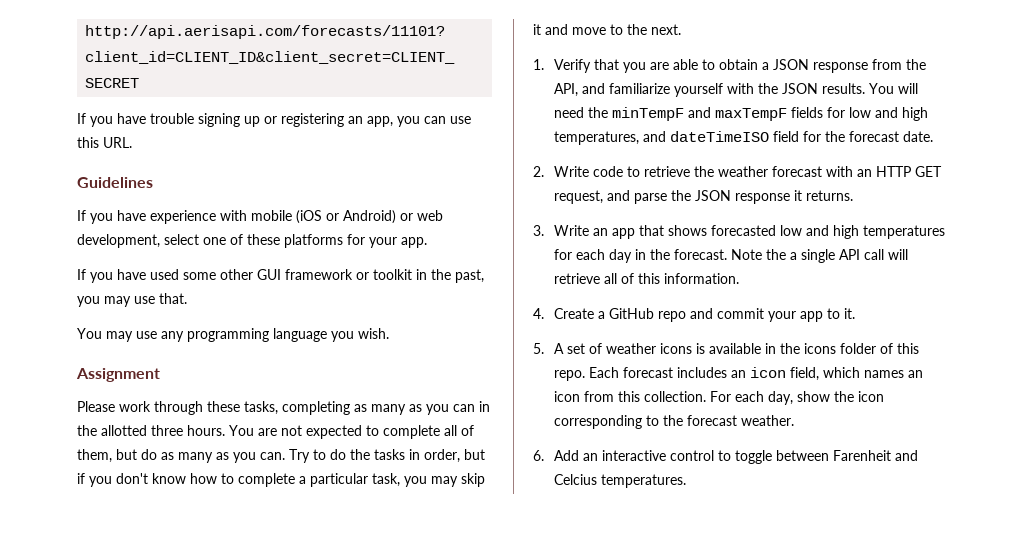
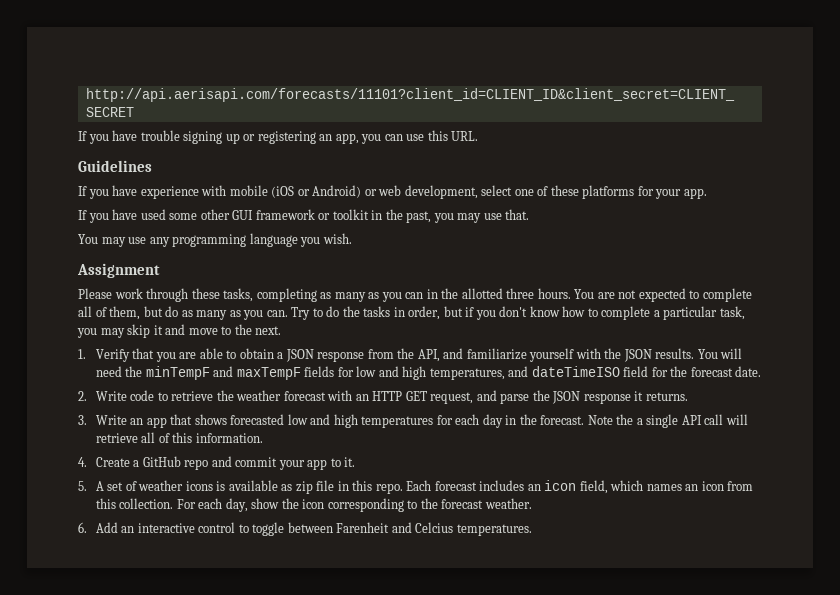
- 5. A set of weather icons is available in the icons folder of this repo.
+ 5. A set of weather icons is available as zip file in this repo.

